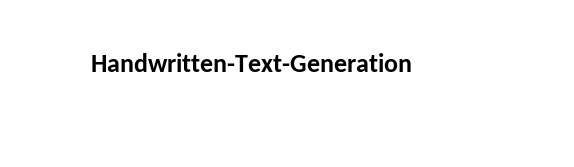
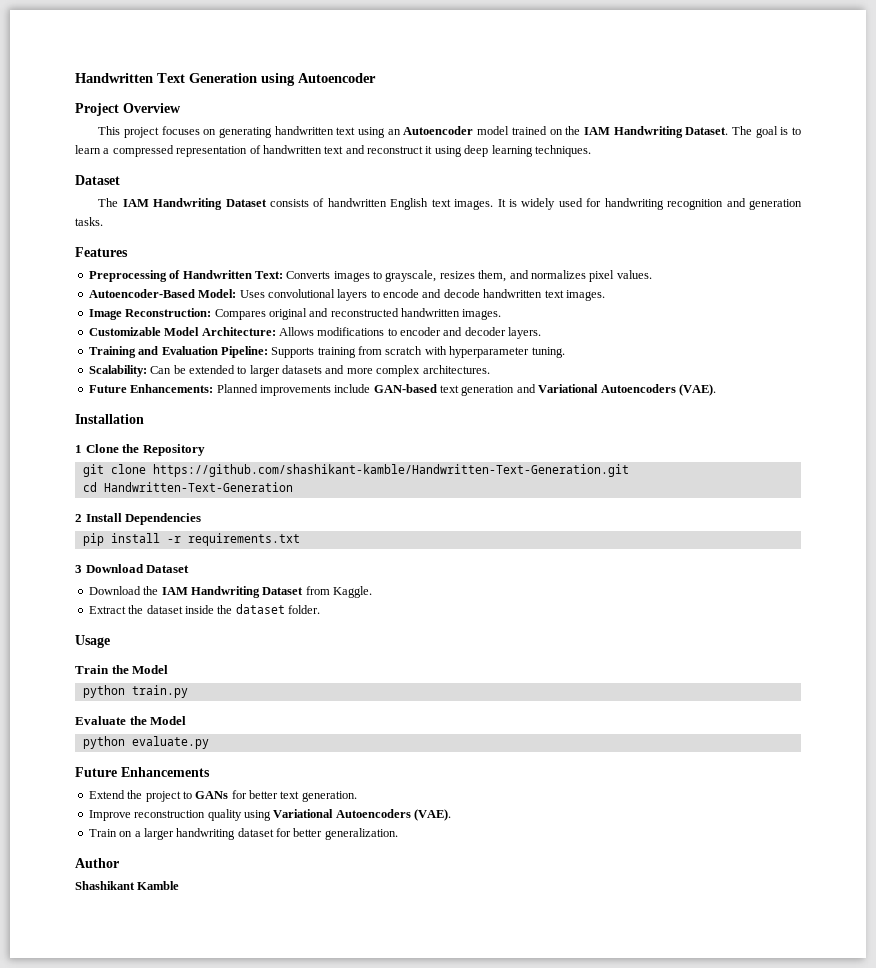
- Handwritten-Text-Generation
+ Handwritten Text Generation using Autoencoder
+ Project Overview
+ This project focuses on generating handwritten text using an Autoencoder model trained on the IAM Handwriting Dataset. The goal is to learn a compressed representation of handwritten text and reconstruct it using deep learning techniques.
+ Dataset
+ The IAM Handwriting Dataset consists of handwritten English text images. It is widely used for handwriting recognition and generation tasks.
+ Features
+ Preprocessing of Handwritten Text: Converts images to grayscale, resizes them, and normalizes pixel values.
+ Autoencoder-Based Model: Uses convolutional layers to encode and decode handwritten text images.
+ Image Reconstruction: Compares original and reconstructed handwritten images.
+ Customizable Model Architecture: Allows modifications to encoder and decoder layers.
+ Training and Evaluation Pipeline: Supports training from scratch with hyperparameter tuning.
+ Scalability: Can be extended to larger datasets and more complex architectures.
+ Future Enhancements: Planned improvements include GAN-based text generation and Variational Autoencoders (VAE).
+ Installation
+ 1 Clone the Repository
+ git clone https://github.com/shashikant-kamble/Handwritten-Text-Generation.git
+ cd Handwritten-Text-Generation
+ 2 Install Dependencies
+ pip install -r requirements.txt
+ 3 Download Dataset
+ Download the IAM Handwriting Dataset from Kaggle.
+ Extract the dataset inside the dataset folder.
+ Usage
+ Train the Model
+ python train.py
+ Evaluate the Model
+ python evaluate.py
+ Future Enhancements
+ Extend the project to GANs for better text generation.
+ Improve reconstruction quality using Variational Autoencoders (VAE).
+ Train on a larger handwriting dataset for better generalization.
+ Author
+ Shashikant Kamble

